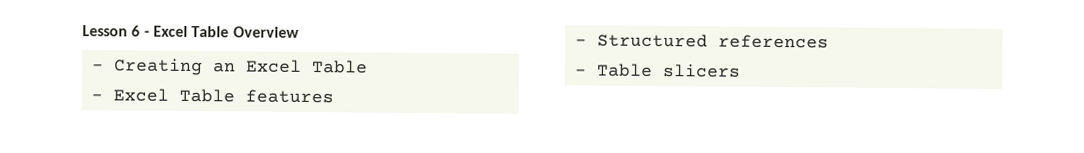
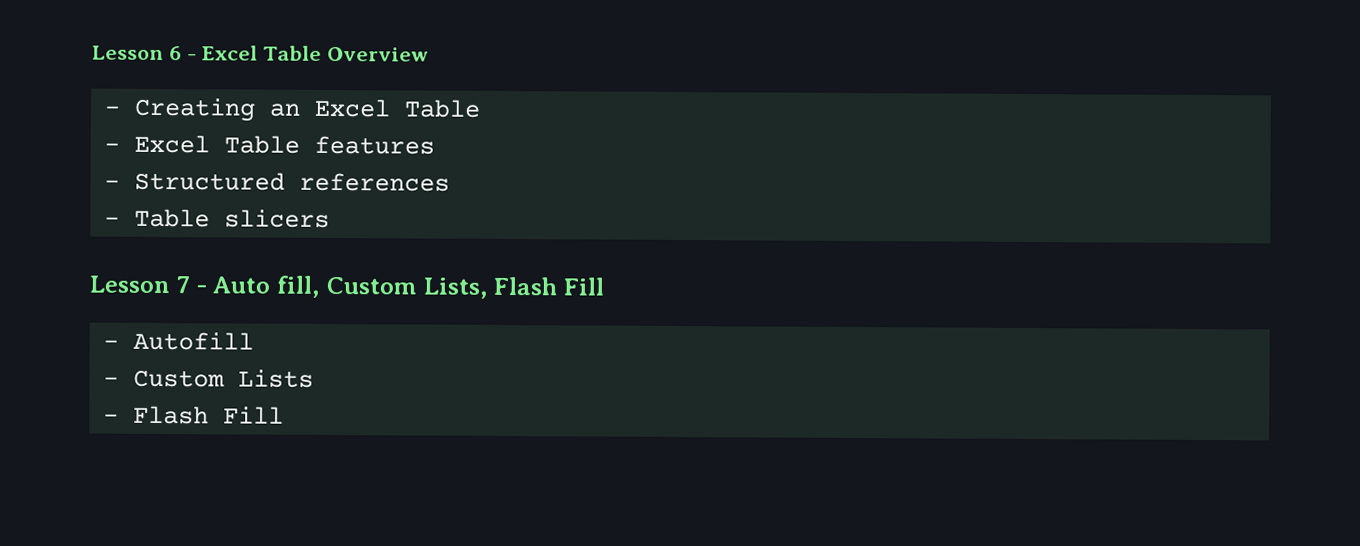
+ Lesson 7 - Auto fill, Custom Lists, Flash Fill
+ - Autofill
+ - Custom Lists
+ - Flash Fill

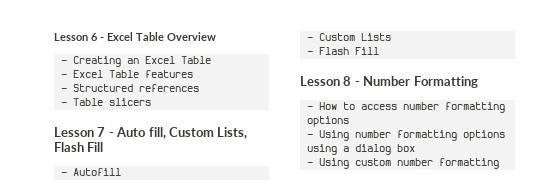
+ Lesson 8 - Number Formatting
+ - How to access number formatting options
+ - Using number formatting options using a dialog box
+ - Using custom number formatting

